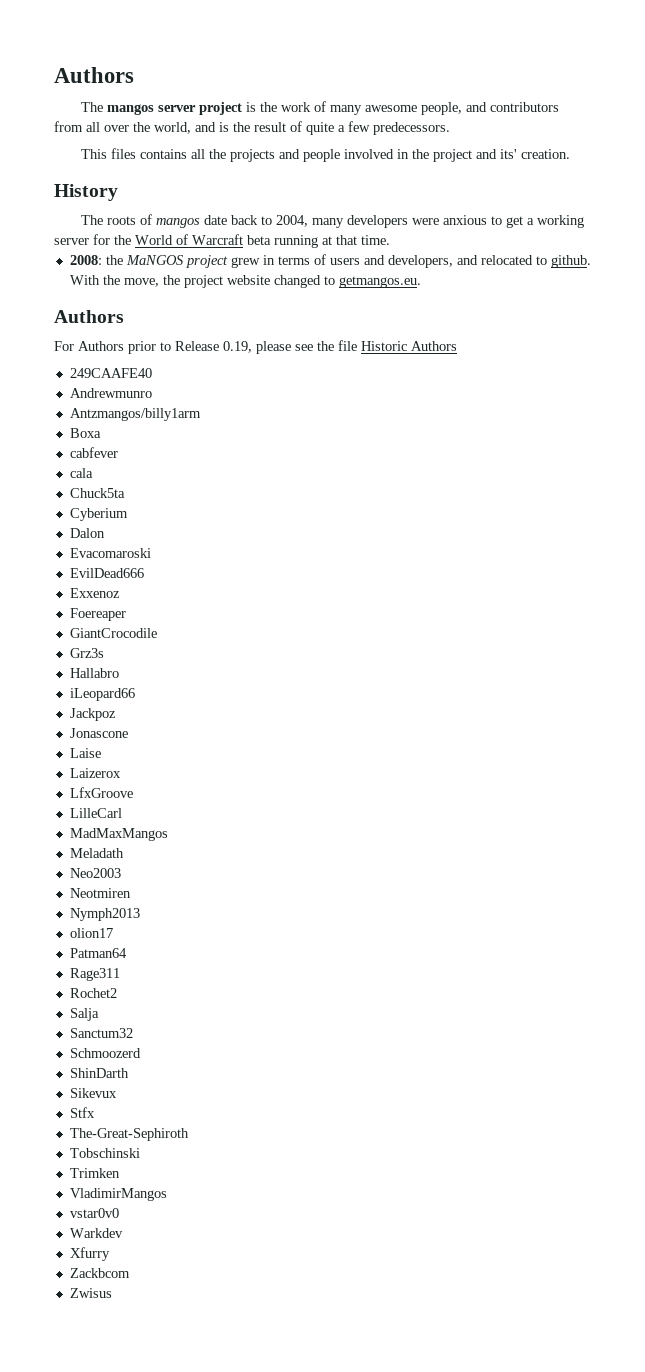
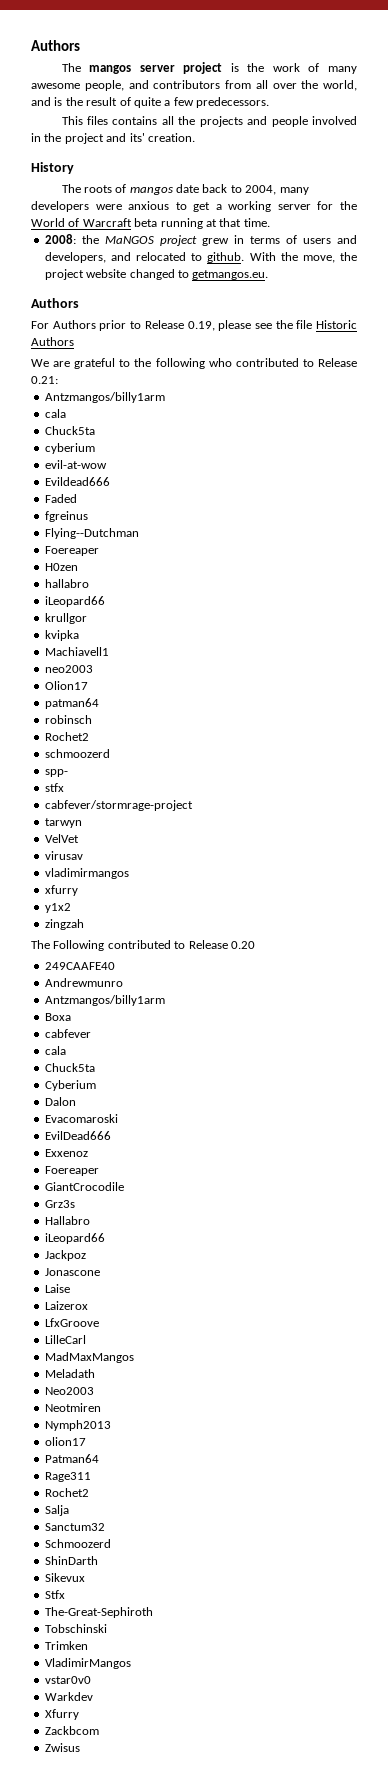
+ We are grateful to the following who contributed to Release 0.21:
+ Antzmangos/billy1arm
+ cala
+ Chuck5ta
+ cyberium
+ evil-at-wow
+ Evildead666
+ Faded
+ fgreinus
+ Flying--Dutchman
+ Foereaper
+ H0zen
+ hallabro
+ iLeopard66
+ krullgor
+ kvipka
+ Machiavell1
+ neo2003
+ Olion17
+ patman64
+ robinsch
+ Rochet2
+ schmoozerd
+ spp-
+ stfx
+ cabfever/stormrage-project
+ tarwyn
+ VelVet
+ virusav
+ vladimirmangos
+ xfurry
+ y1x2
+ zingzah
+ The Following contributed to Release 0.20

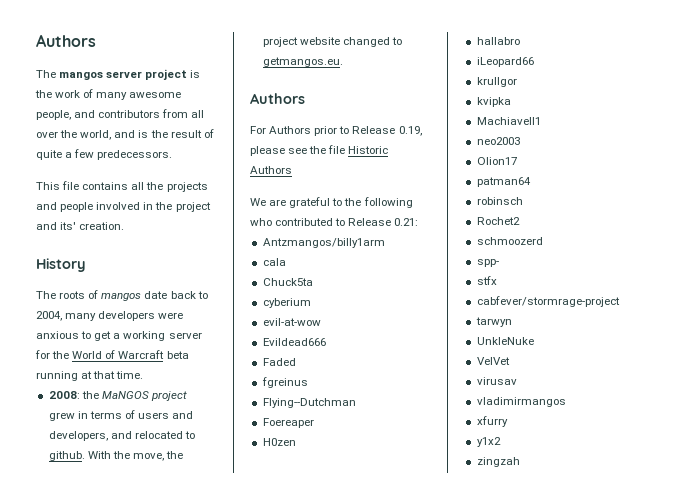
- This files contains all the projects and people involved in the project and its' creation.
+ This file contains all the projects and people involved in the project and its' creation.
+ UnkleNuke
- The Following contributed to Release 0.20
- 249CAAFE40
- Andrewmunro
- Antzmangos/billy1arm
- Boxa
- cabfever
- cala
- Chuck5ta
- Cyberium
- Dalon
- Evacomaroski
- EvilDead666
- Exxenoz
- Foereaper
- GiantCrocodile
- Grz3s
- Hallabro
- iLeopard66
- Jackpoz
- Jonascone
- Laise
- Laizerox
- LfxGroove
- LilleCarl
- MadMaxMangos
- Meladath
- Neo2003
- Neotmiren
- Nymph2013
- olion17
- Patman64
- Rage311
- Rochet2
- Salja
- Sanctum32
- Schmoozerd
- ShinDarth
- Sikevux
- Stfx
- The-Great-Sephiroth
- Tobschinski
- Trimken
- VladimirMangos
- vstar0v0
- Warkdev
- Xfurry
- Zackbcom
- Zwisus

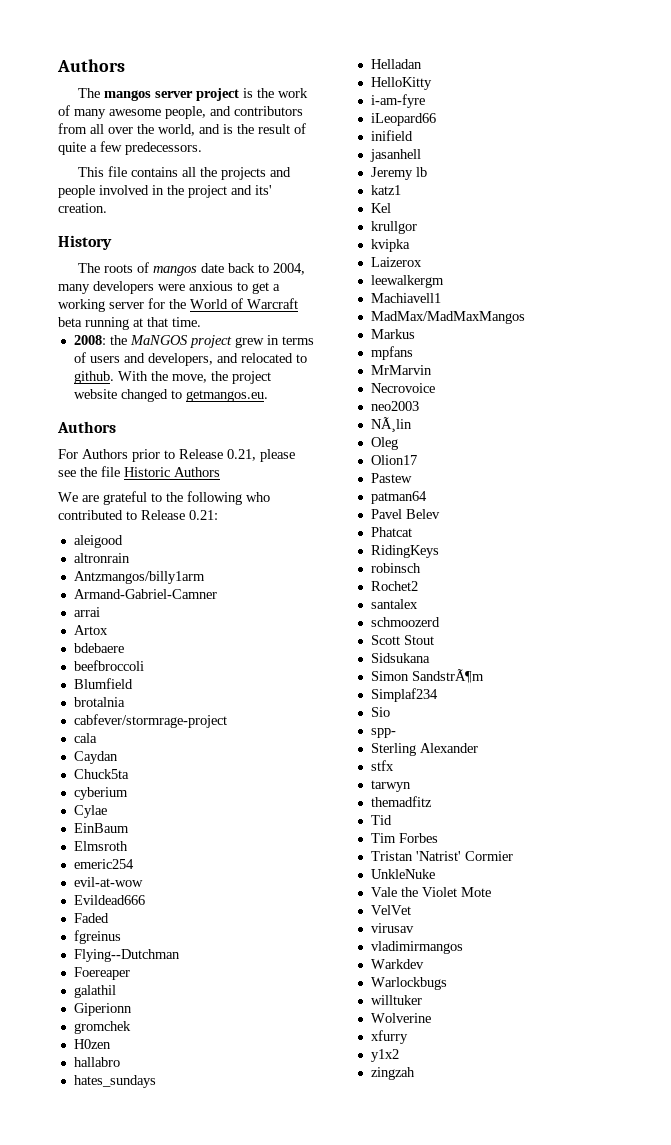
- For Authors prior to Release 0.19, please see the file Historic Authors
+ For Authors prior to Release 0.21, please see the file Historic Authors
+ aleigood
+ altronrain
+ Armand-Gabriel-Camner
+ arrai
+ Artox
+ bdebaere
+ beefbroccoli
+ Blumfield
+ brotalnia
+ cabfever/stormrage-project
+ Caydan
+ Cylae
+ EinBaum
+ Elmsroth
+ emeric254
+ galathil
+ Giperionn
+ gromchek
+ hates_sundays
+ Helladan
+ HelloKitty
+ i-am-fyre
  iLeopard66
+ inifield
+ jasanhell
+ Jeremy lb
+ katz1
+ Kel
+ Laizerox
+ leewalkergm
+ MadMax/MadMaxMangos
+ Markus
+ mpfans
+ MrMarvin
+ Necrovoice
+ NÃ¸lin
+ Oleg
+ Pastew
+ Pavel Belev
+ Phatcat
+ RidingKeys
+ santalex
+ Scott Stout
+ Sidsukana
+ Simon SandstrÃ¶m
+ Simplaf234
+ Sio
+ Sterling Alexander
- cabfever/stormrage-project
+ themadfitz
+ Tid
+ Tim Forbes
+ Tristan 'Natrist' Cormier
  UnkleNuke
+ Vale the Violet Mote
+ Warkdev
+ Warlockbugs
+ willtuker
+ Wolverine

